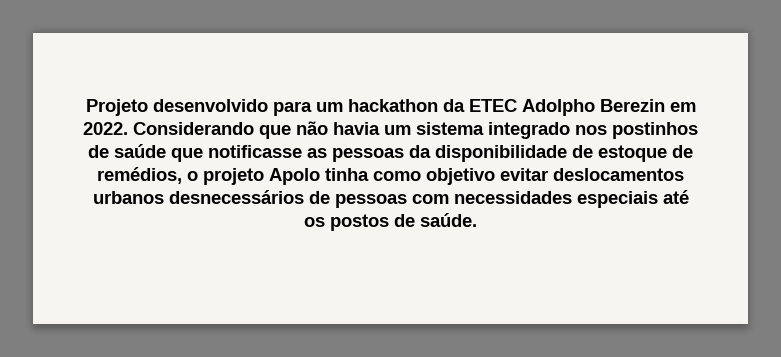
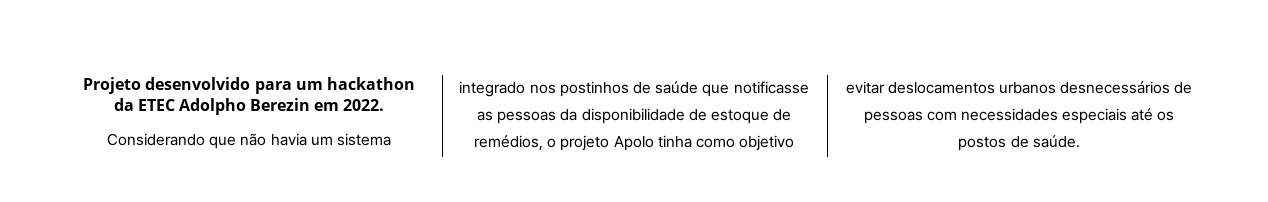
- Projeto desenvolvido para um hackathon da ETEC Adolpho Berezin em 2022. Considerando que não havia um sistema integrado nos postinhos de saúde que notificasse as pessoas da disponibilidade de estoque de remédios, o projeto Apolo tinha como objetivo evitar deslocamentos urbanos desnecessários de pessoas com necessidades especiais até os postos de saúde.
+ Projeto desenvolvido para um hackathon da ETEC Adolpho Berezin em 2022.
+ Considerando que não havia um sistema integrado nos postinhos de saúde que notificasse as pessoas da disponibilidade de estoque de remédios, o projeto Apolo tinha como objetivo evitar deslocamentos urbanos desnecessários de pessoas com necessidades especiais até os postos de saúde.

